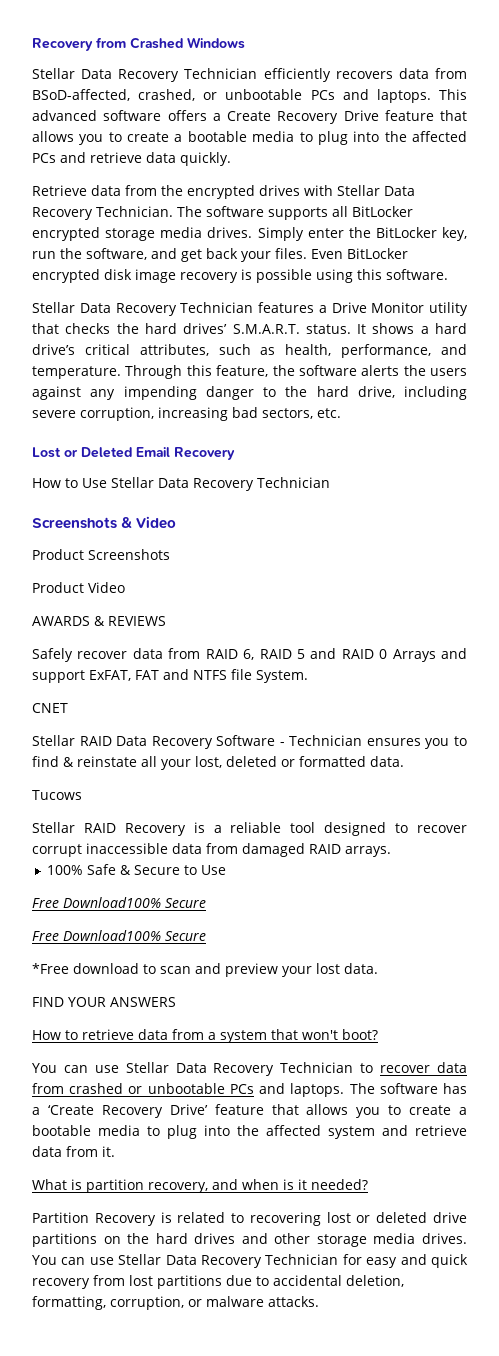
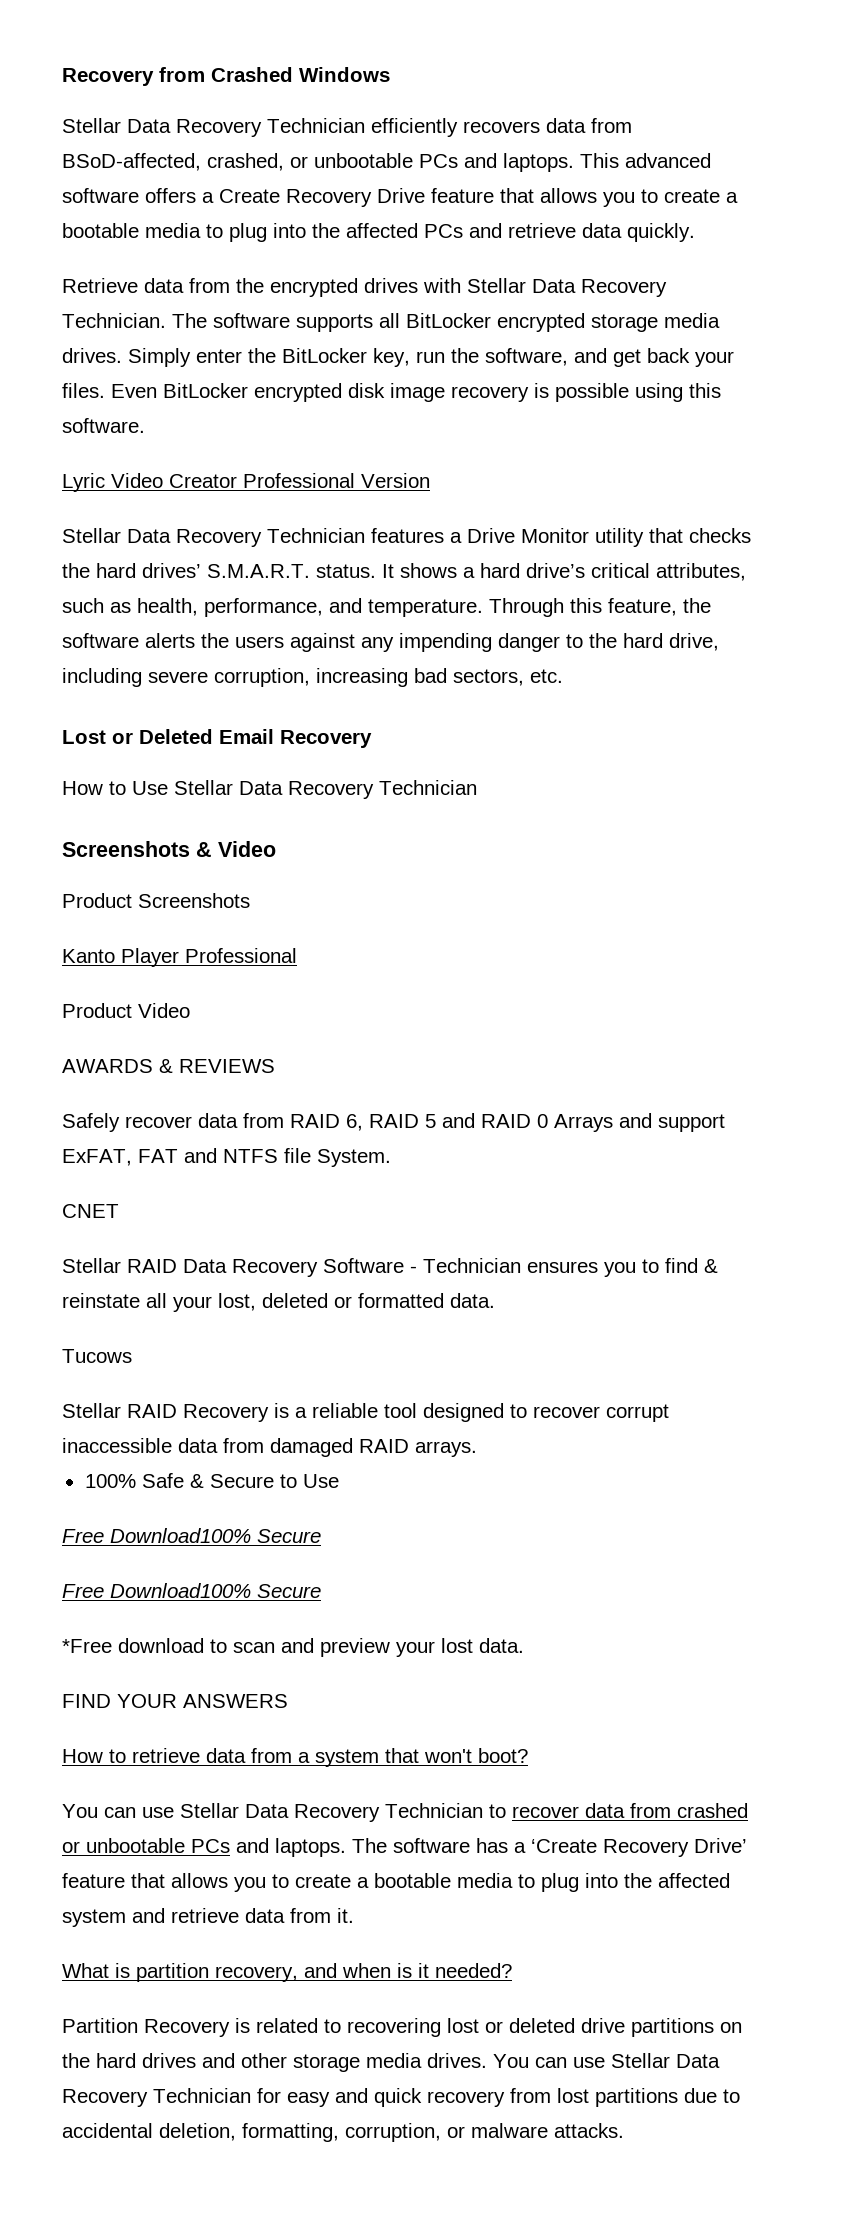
+ Lyric Video Creator Professional Version
+ Kanto Player Professional

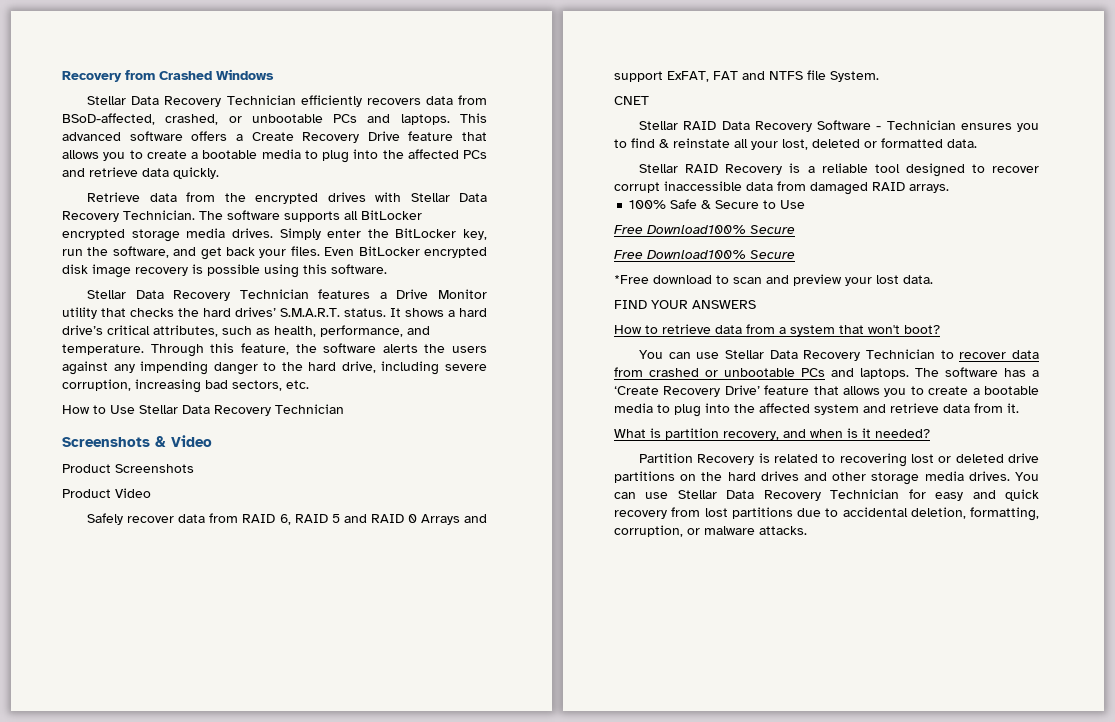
- Lyric Video Creator Professional Version
- Lost or Deleted Email Recovery
- Kanto Player Professional
- AWARDS & REVIEWS
- Tucows

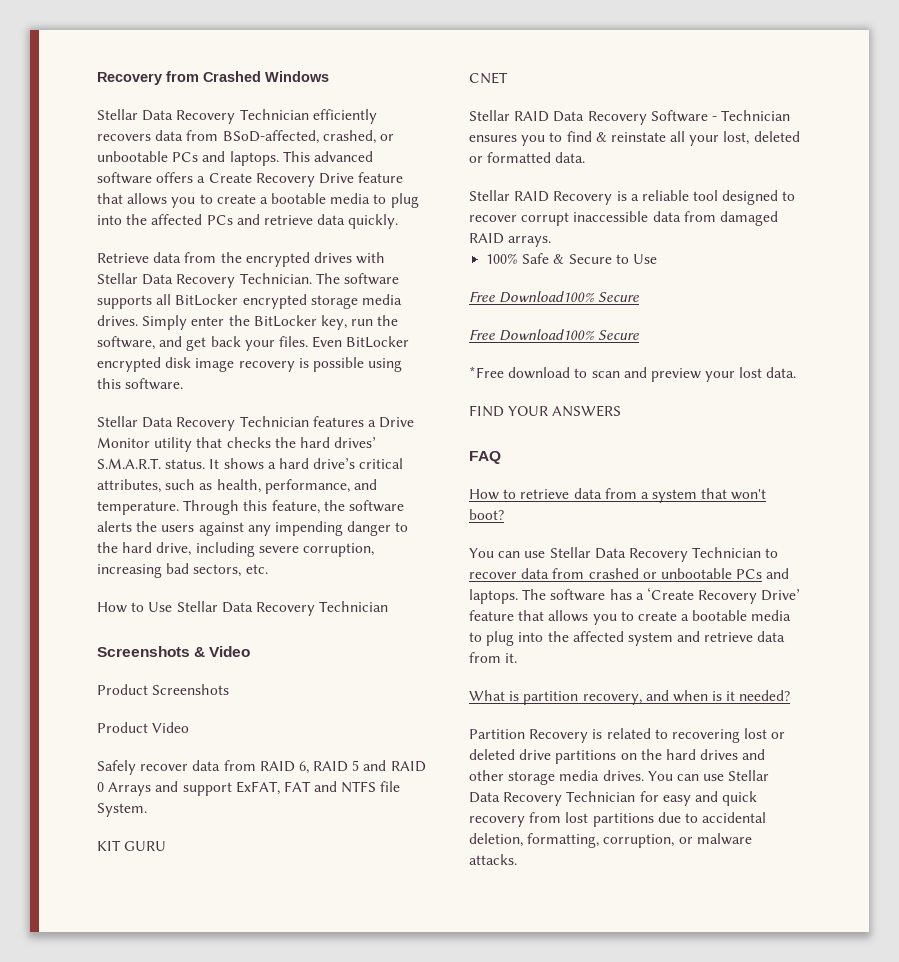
+ KIT GURU
+ FAQ

